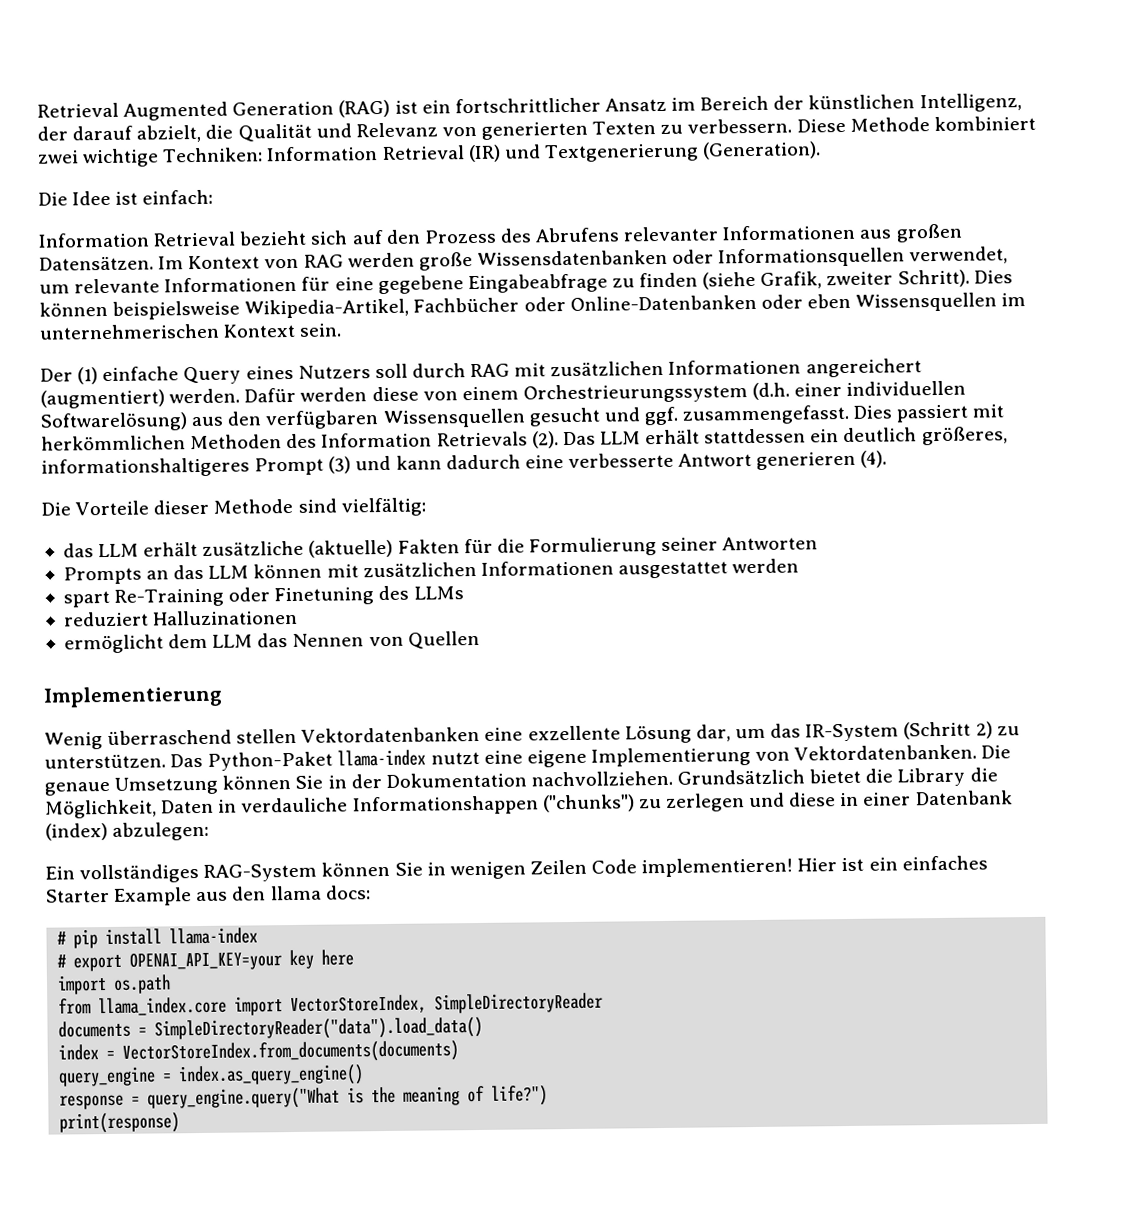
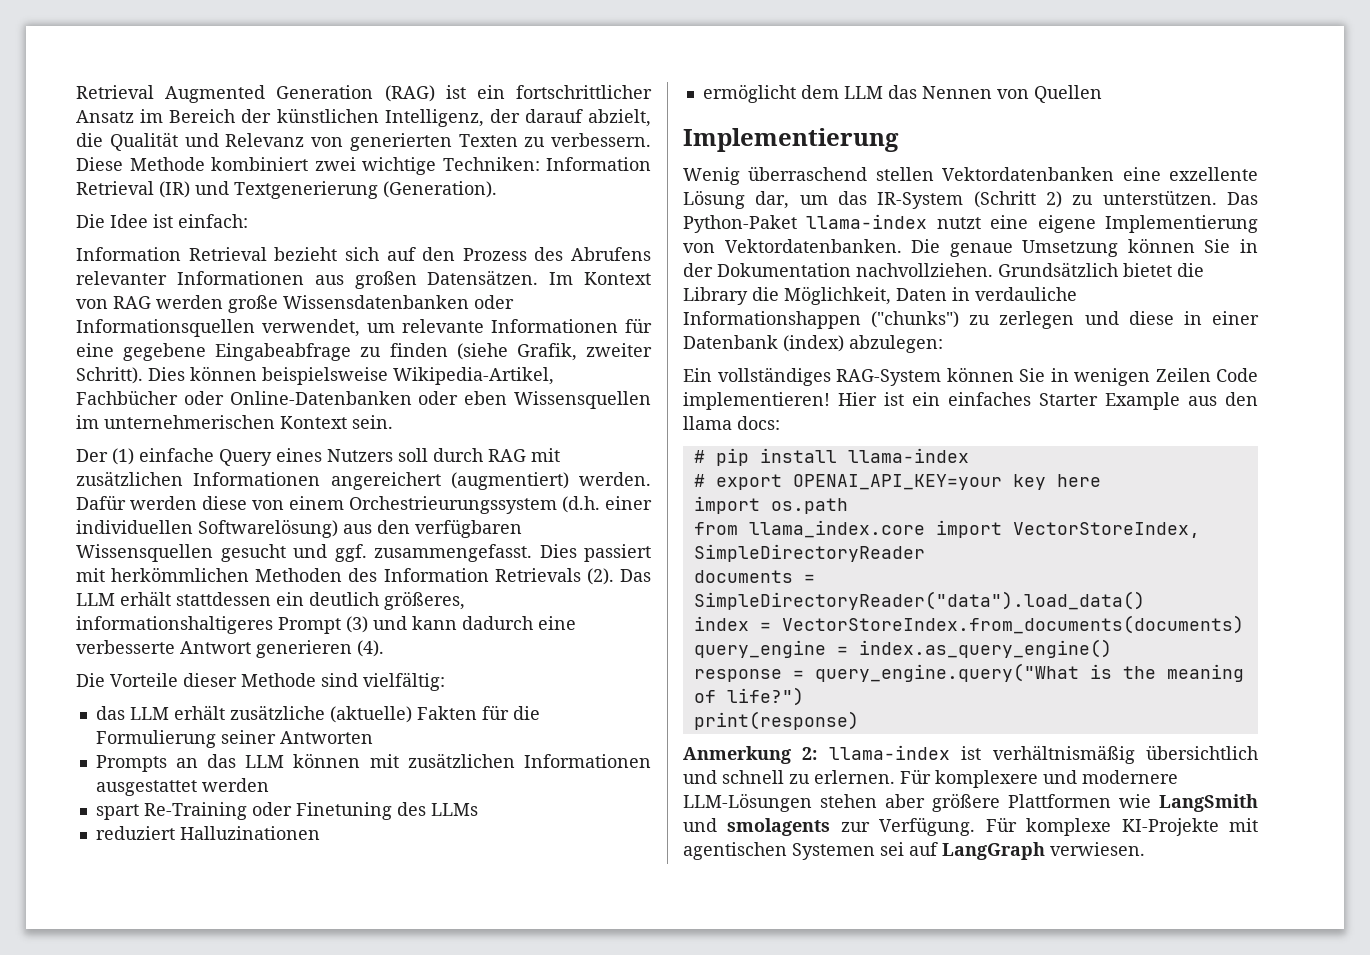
+ Anmerkung 2: llama-index ist verhältnismäßig übersichtlich und schnell zu erlernen. Für komplexere und modernere LLM-Lösungen stehen aber größere Plattformen wie LangSmith und smolagents zur Verfügung. Für komplexe KI-Projekte mit agentischen Systemen sei auf LangGraph verwiesen.

